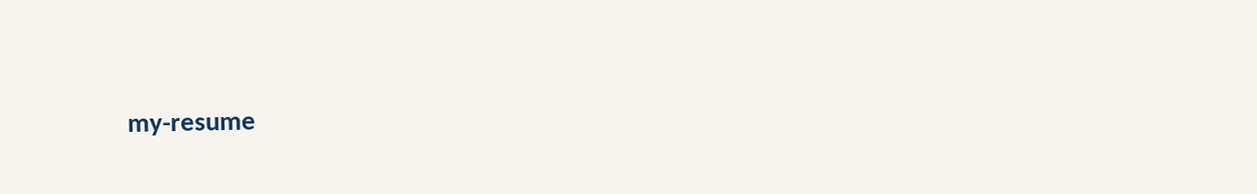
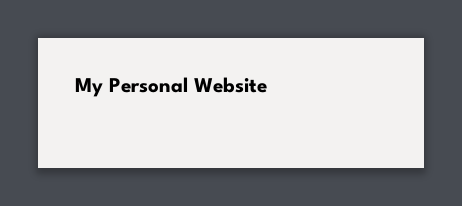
- my-resume
+ My Personal Website

